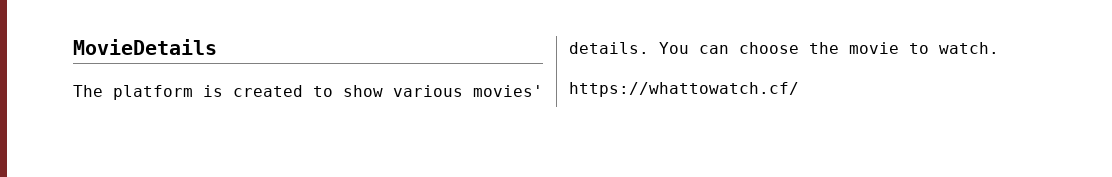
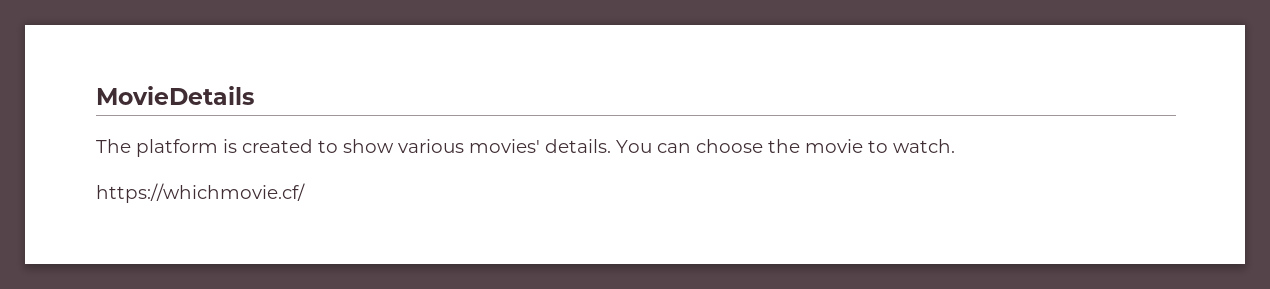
- https://whattowatch.cf/
+ https://whichmovie.cf/

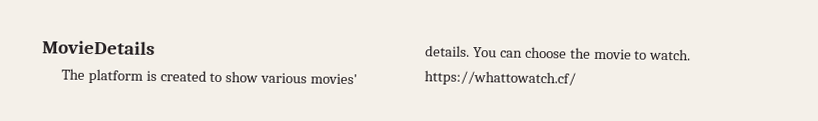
- https://whichmovie.cf/
+ https://whattowatch.cf/

